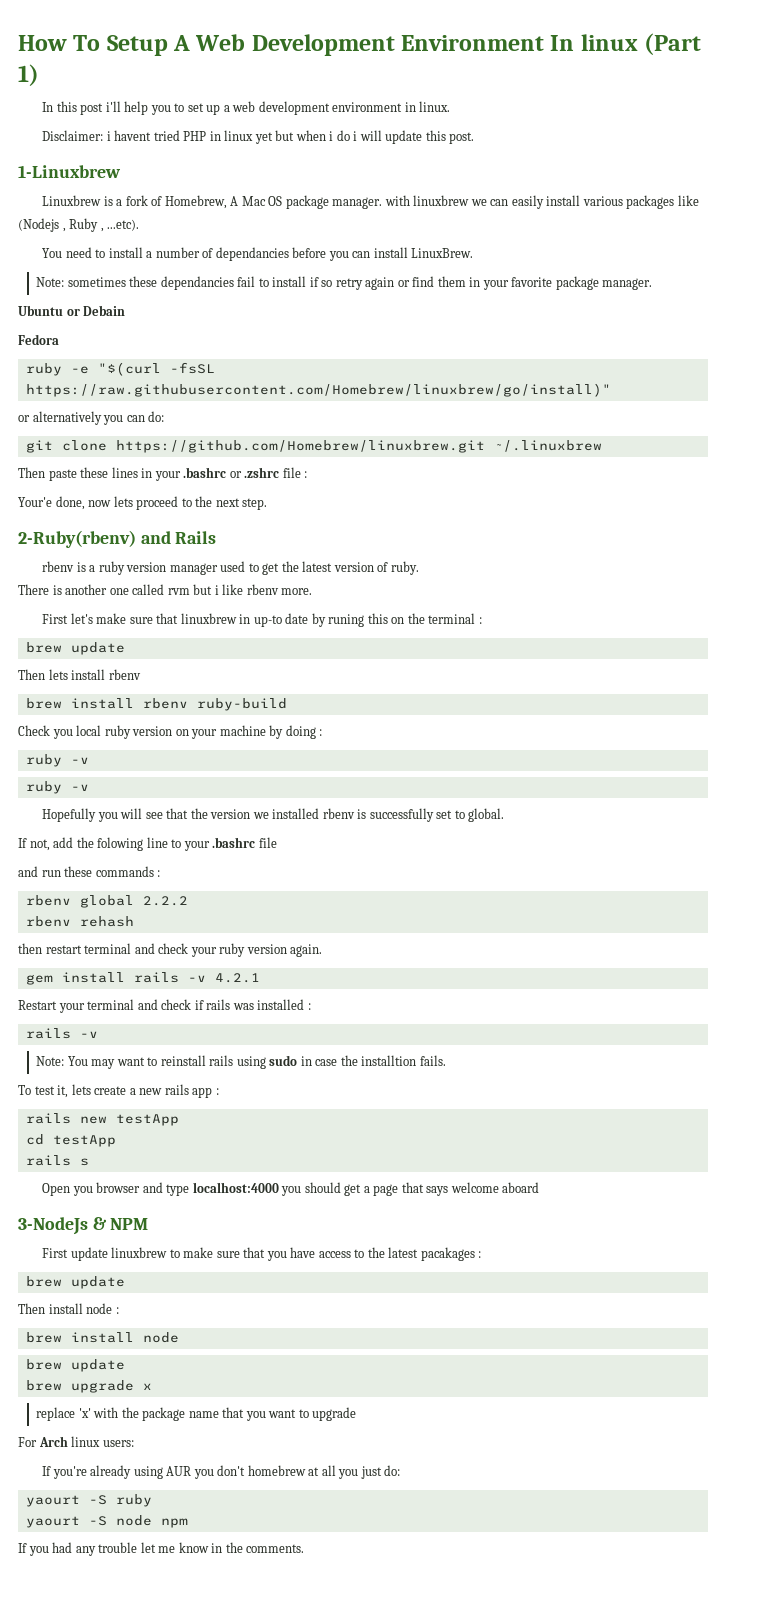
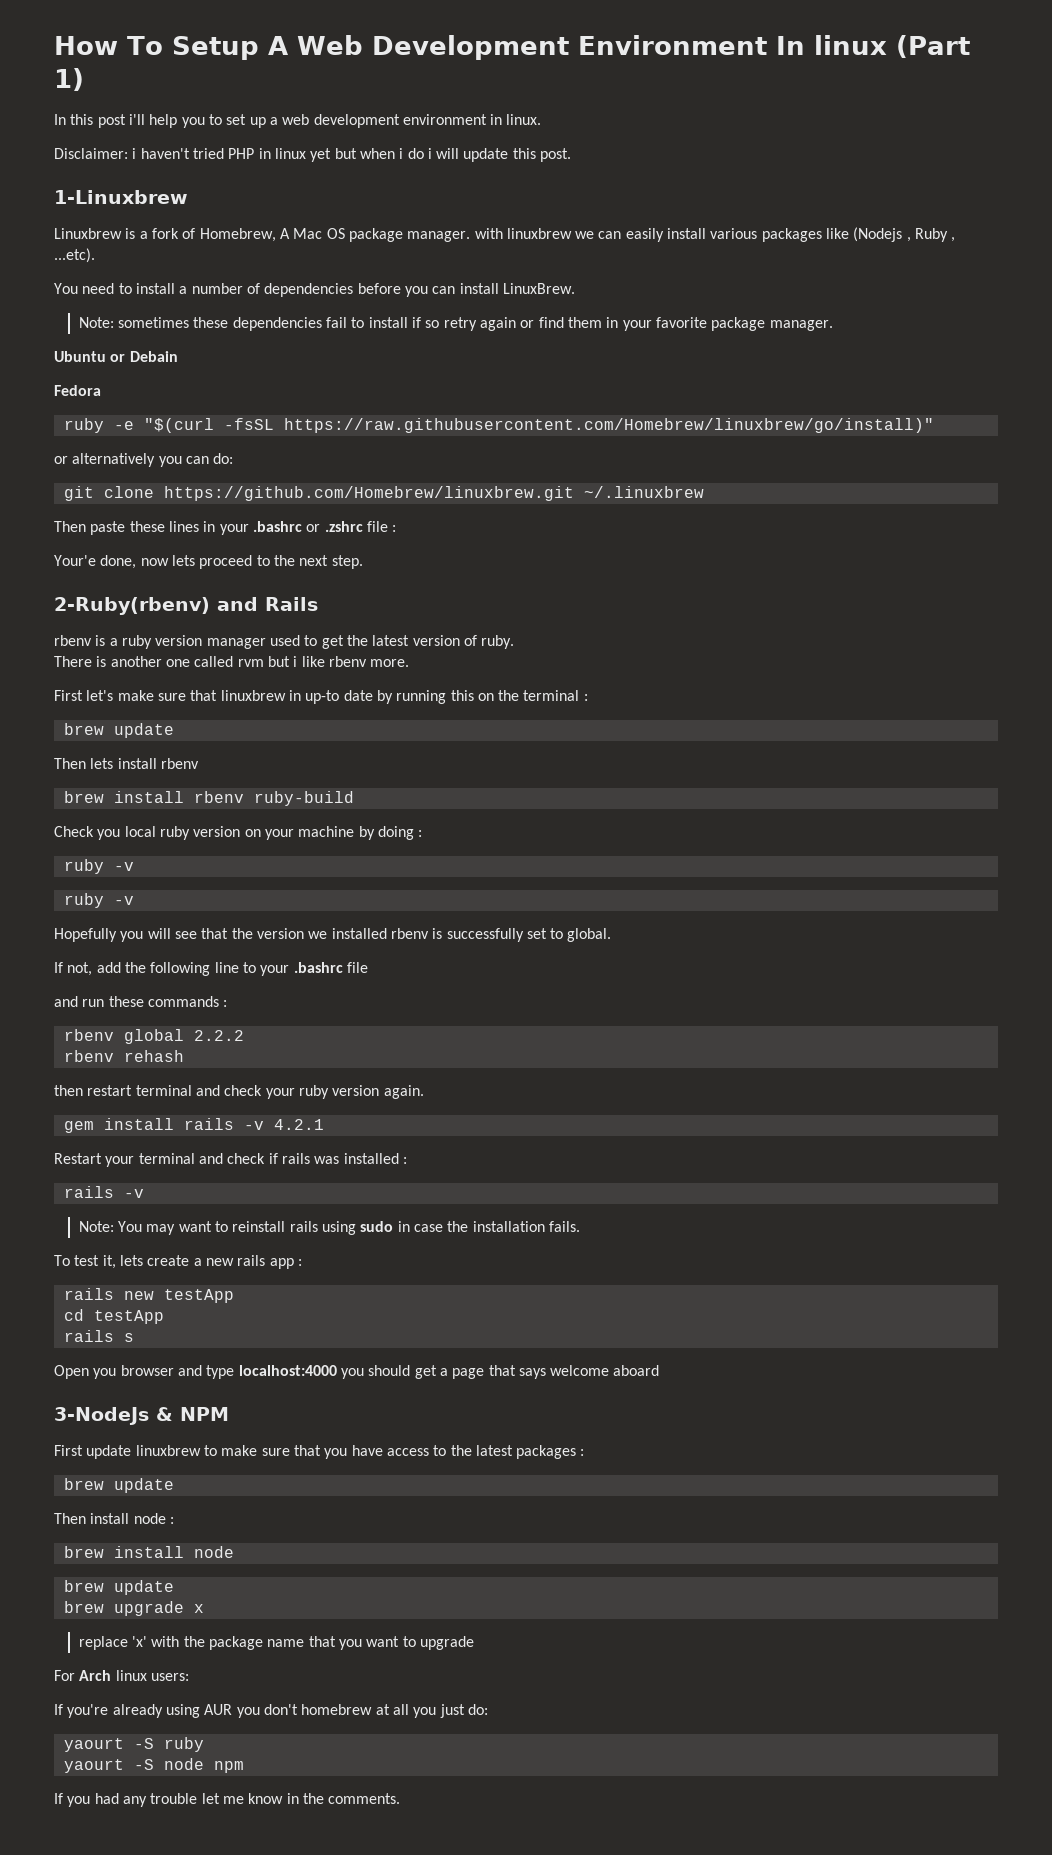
- Disclaimer: i havent tried PHP in linux yet but when i do i will update this post.
+ Disclaimer: i haven't tried PHP in linux yet but when i do i will update this post.
- You need to install a number of dependancies before you can install LinuxBrew.
+ You need to install a number of dependencies before you can install LinuxBrew.
- Note: sometimes these dependancies fail to install if so retry again or find them in your favorite package manager.
+ Note: sometimes these dependencies fail to install if so retry again or find them in your favorite package manager.
- First let's make sure that linuxbrew in up-to date by runing this on the terminal :
+ First let's make sure that linuxbrew in up-to date by running this on the terminal :
- If not, add the folowing line to your .bashrc file
+ If not, add the following line to your .bashrc file
- Note: You may want to reinstall rails using sudo in case the installtion fails.
+ Note: You may want to reinstall rails using sudo in case the installation fails.
- First update linuxbrew to make sure that you have access to the latest pacakages :
+ First update linuxbrew to make sure that you have access to the latest packages :

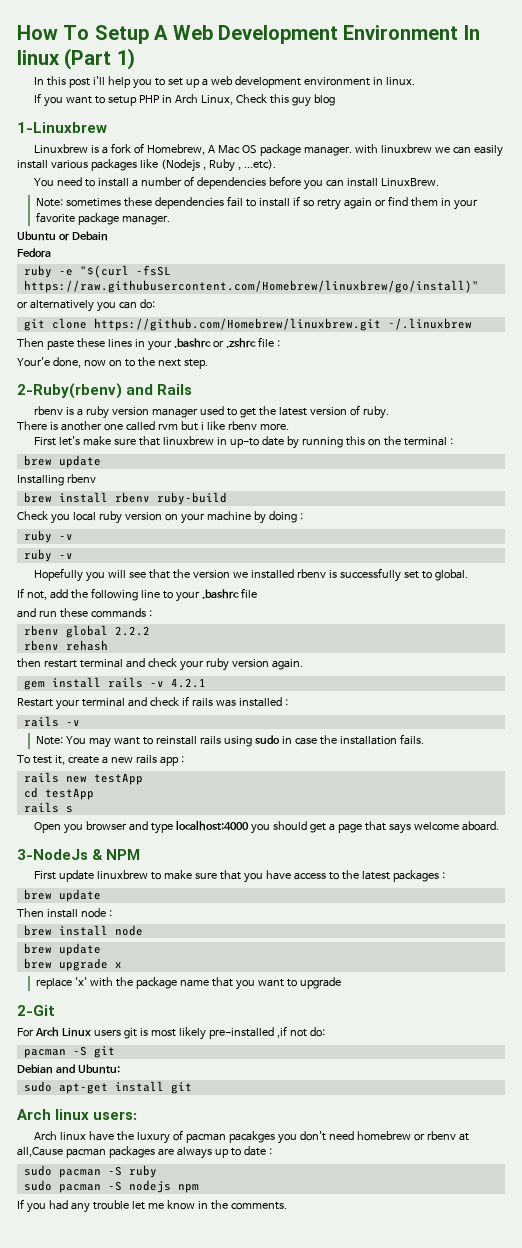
- Disclaimer: i haven't tried PHP in linux yet but when i do i will update this post.
+ If you want to setup PHP in Arch Linux, Check this guy blog
- Your'e done, now lets proceed to the next step.
+ Your'e done, now on to the next step.
- Then lets install rbenv
+ Installing rbenv
- To test it, lets create a new rails app :
+ To test it, create a new rails app :
- Open you browser and type localhost:4000 you should get a page that says welcome aboard
+ Open you browser and type localhost:4000 you should get a page that says welcome aboard.
+ 2-Git
- For Arch linux users:
- If you're already using AUR you don't homebrew at all you just do:
- yaourt -S ruby
- yaourt -S node npm
+ For Arch Linux users git is most likely pre-installed ,if not do:
+ pacman -S git
+ Debian and Ubuntu:
+ sudo apt-get install git
+ Arch linux users:
+ Arch linux have the luxury of pacman pacakges you don't need homebrew or rbenv at all,Cause pacman packages are always up to date :
+ sudo pacman -S ruby
+ sudo pacman -S nodejs npm

